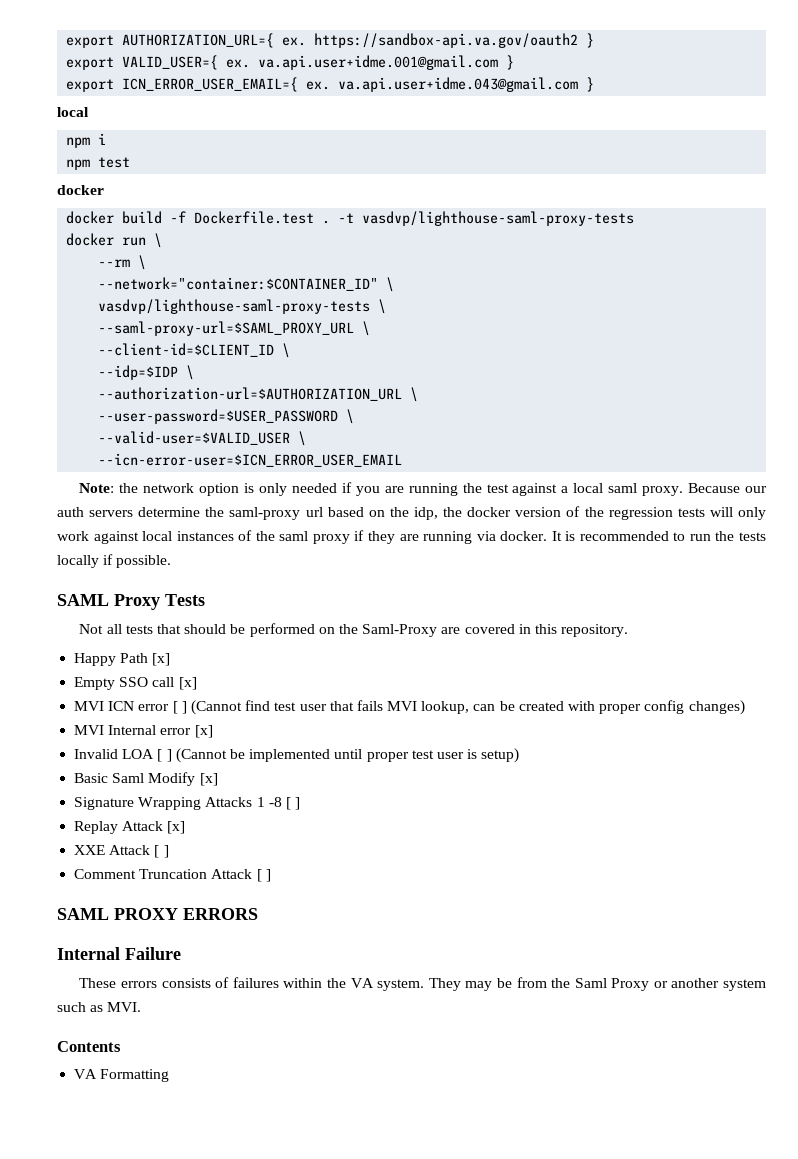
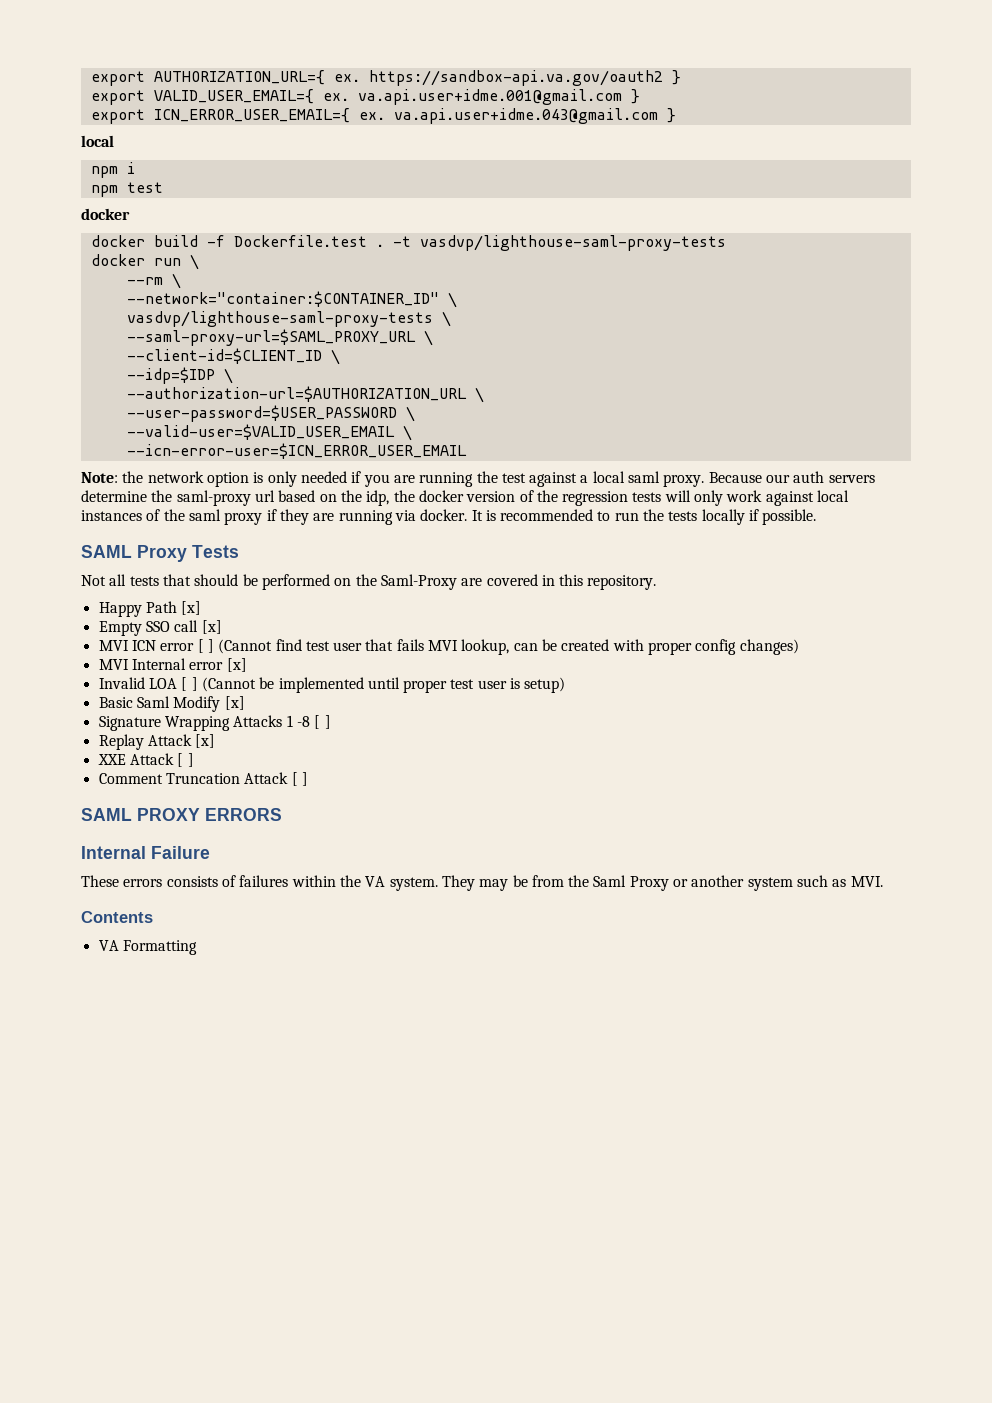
- export VALID_USER={ ex. va.api.user+idme.001@gmail.com }
+ export VALID_USER_EMAIL={ ex. va.api.user+idme.001@gmail.com }
- --valid-user=$VALID_USER \
+ --valid-user=$VALID_USER_EMAIL \

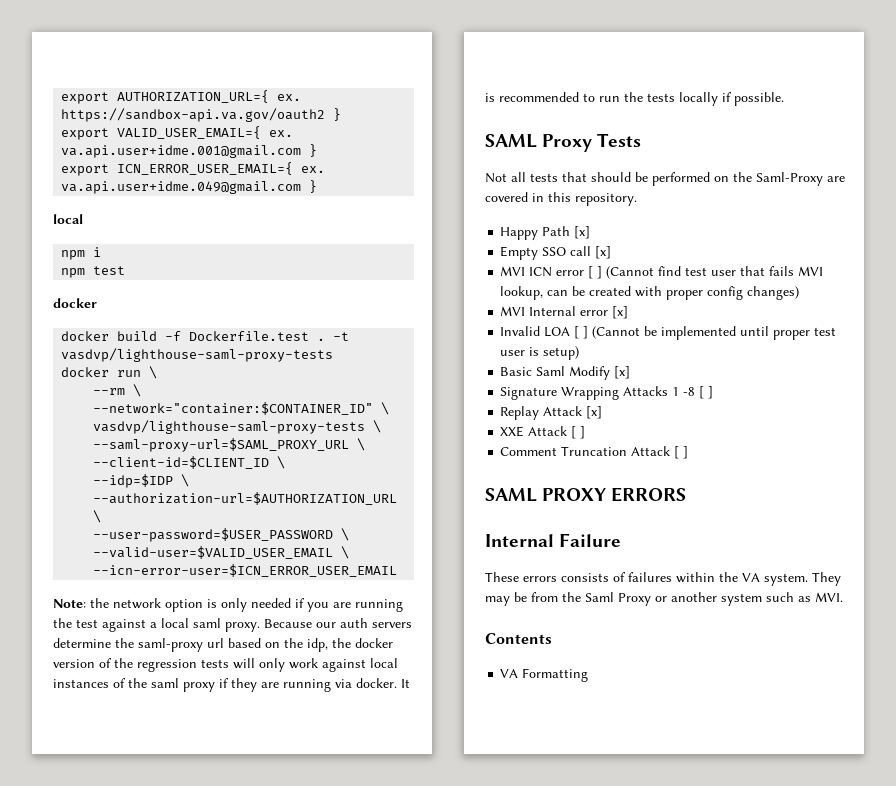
- export ICN_ERROR_USER_EMAIL={ ex. va.api.user+idme.043@gmail.com }
+ export ICN_ERROR_USER_EMAIL={ ex. va.api.user+idme.049@gmail.com }

